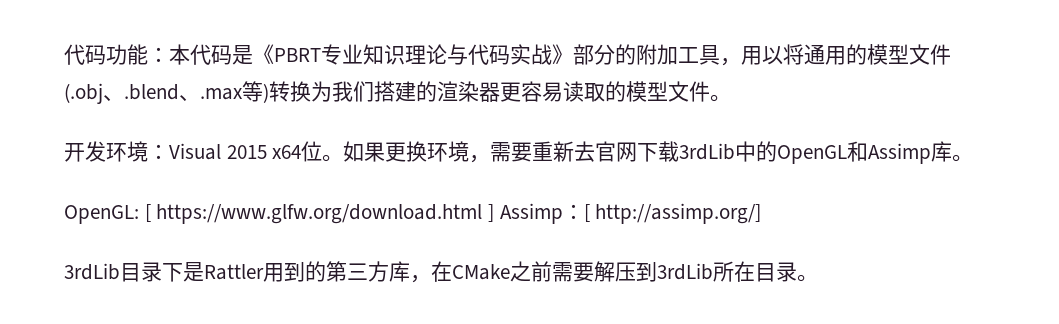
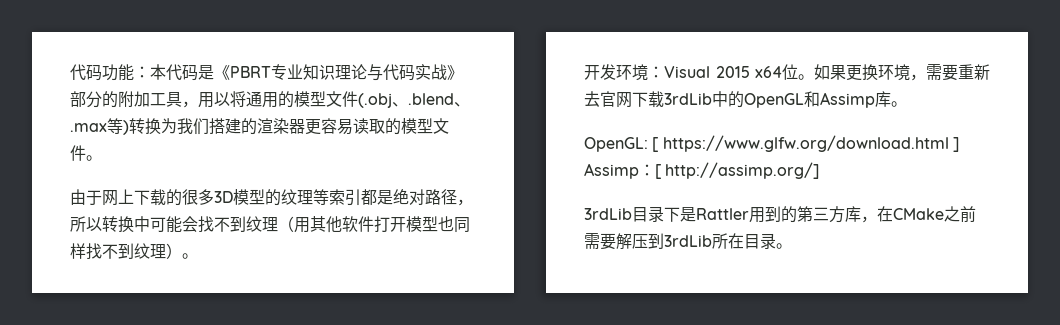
+ 由于网上下载的很多3D模型的纹理等索引都是绝对路径，所以转换中可能会找不到纹理（用其他软件打开模型也同样找不到纹理）。

